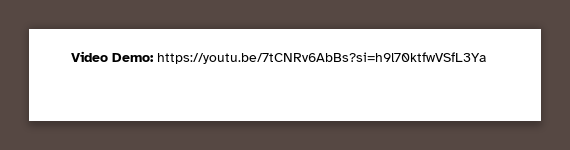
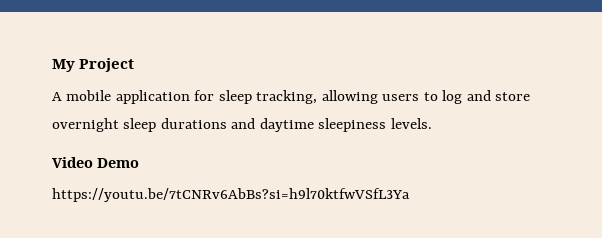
- Video Demo: https://youtu.be/7tCNRv6AbBs?si=h9l70ktfwVSfL3Ya
+ My Project
+ A mobile application for sleep tracking, allowing users to log and store overnight sleep durations and daytime sleepiness levels.
+ Video Demo
+ https://youtu.be/7tCNRv6AbBs?si=h9l70ktfwVSfL3Ya

